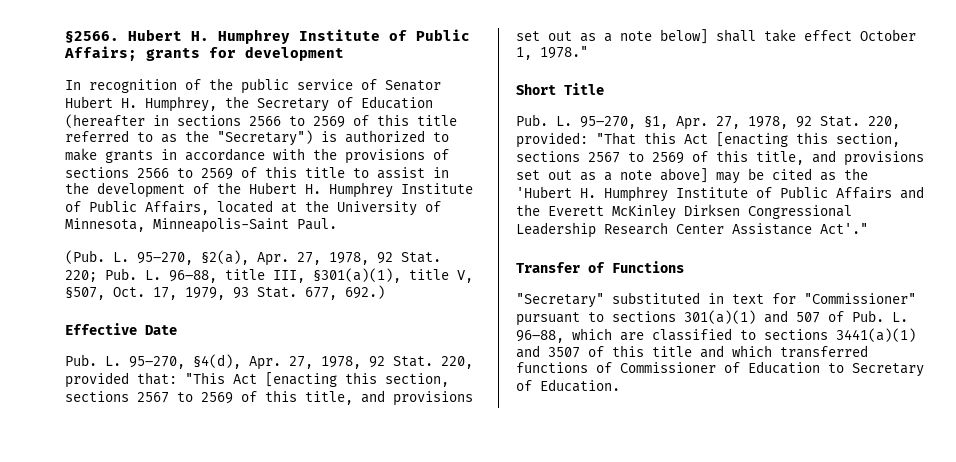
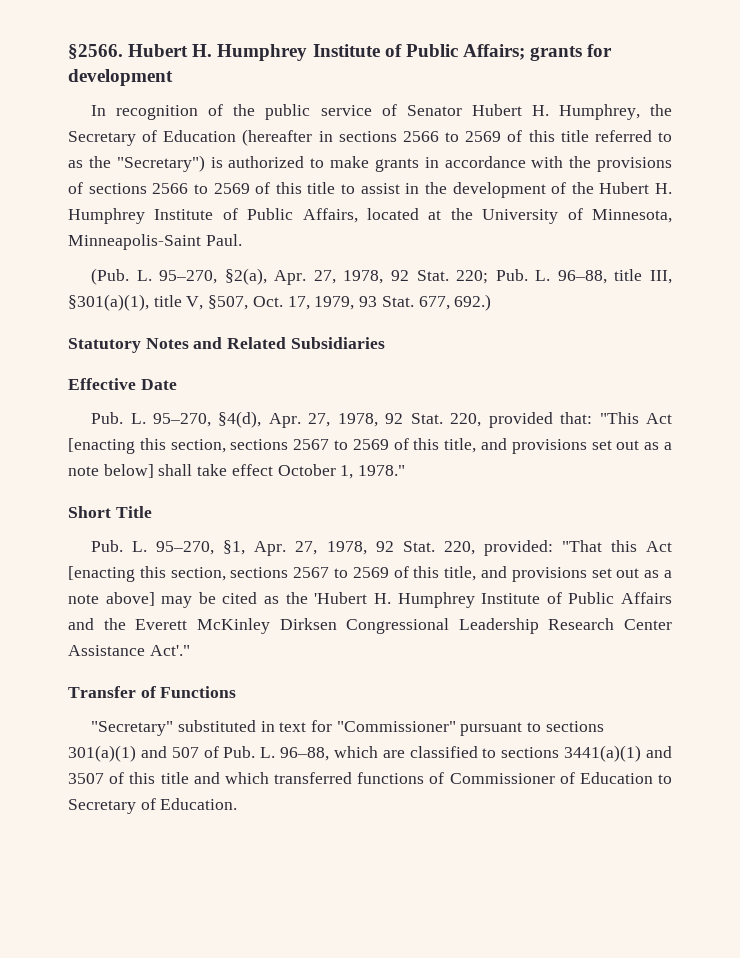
+ Statutory Notes and Related Subsidiaries

